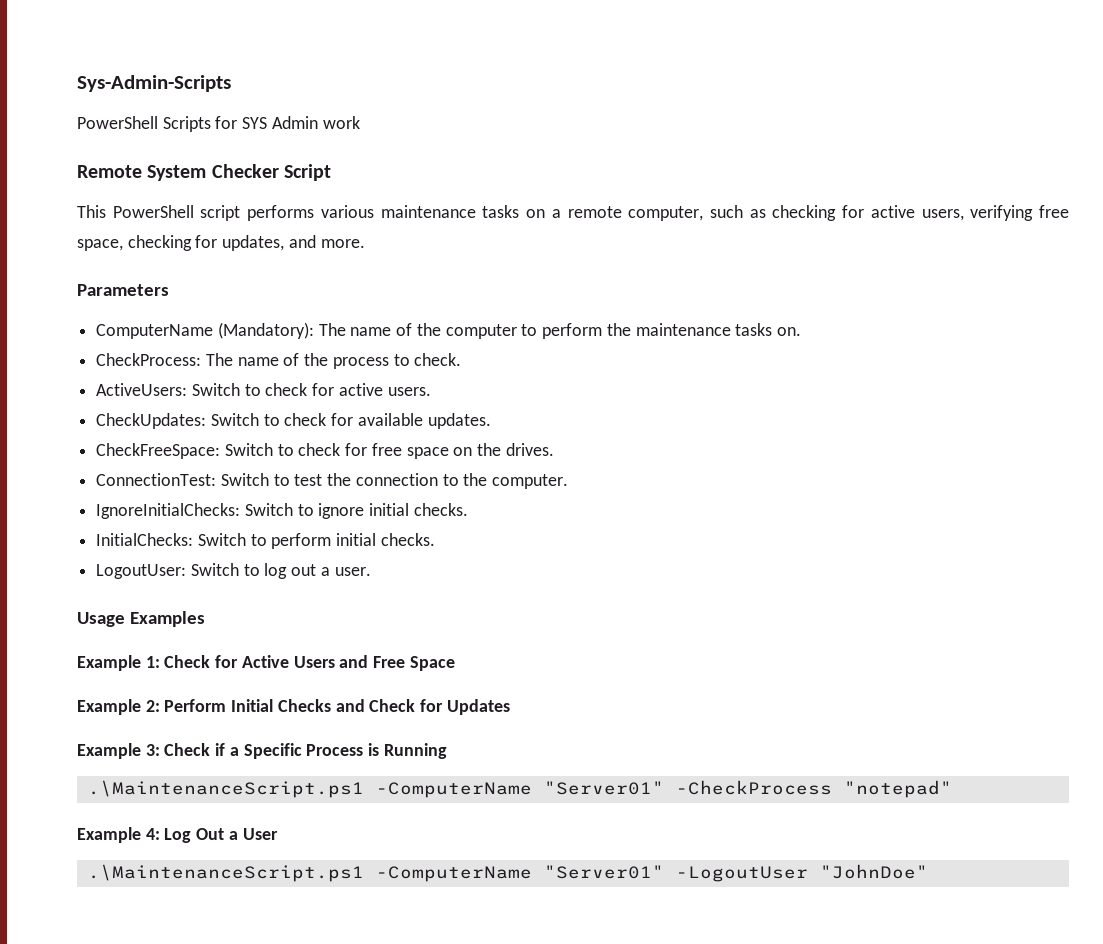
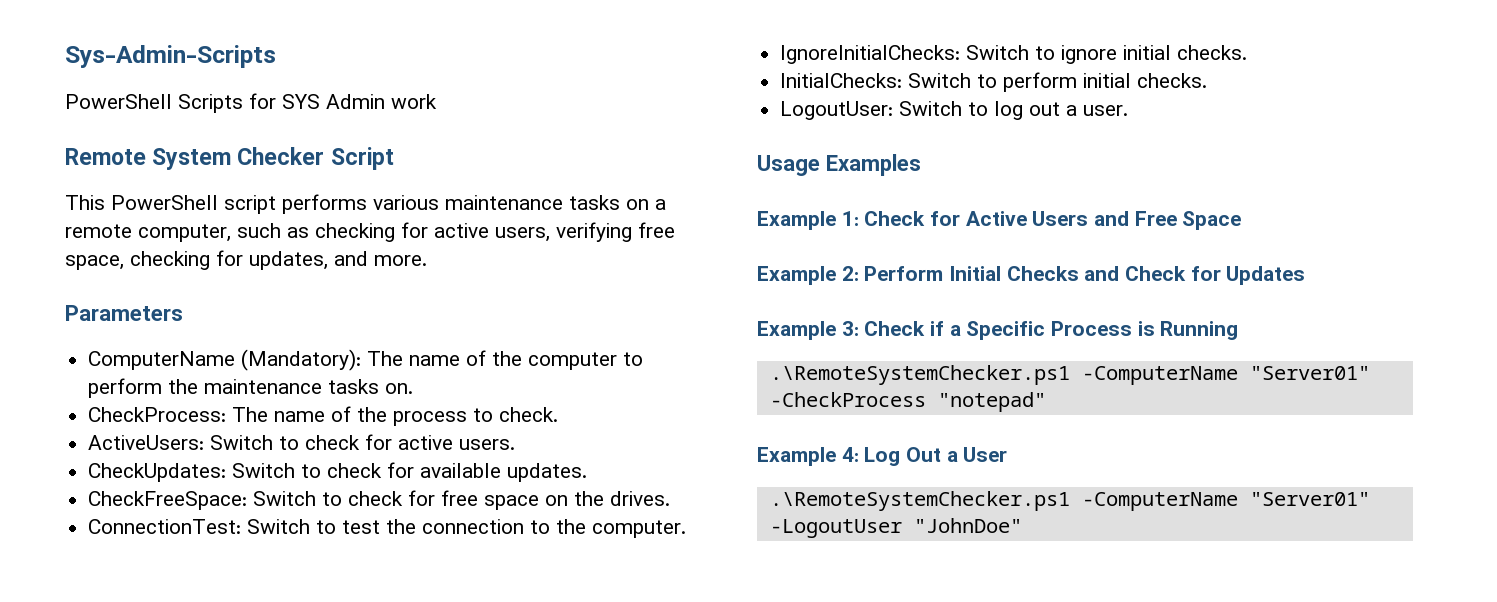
- .\MaintenanceScript.ps1 -ComputerName "Server01" -CheckProcess "notepad"
+ .\RemoteSystemChecker.ps1 -ComputerName "Server01" -CheckProcess "notepad"
- .\MaintenanceScript.ps1 -ComputerName "Server01" -LogoutUser "JohnDoe"
+ .\RemoteSystemChecker.ps1 -ComputerName "Server01" -LogoutUser "JohnDoe"

